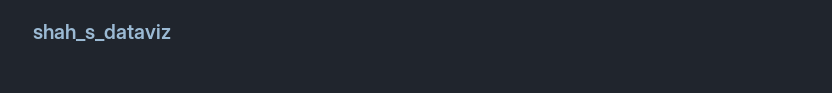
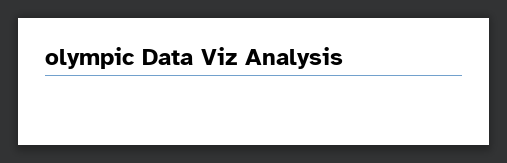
- shah_s_dataviz
+ olympic Data Viz Analysis

